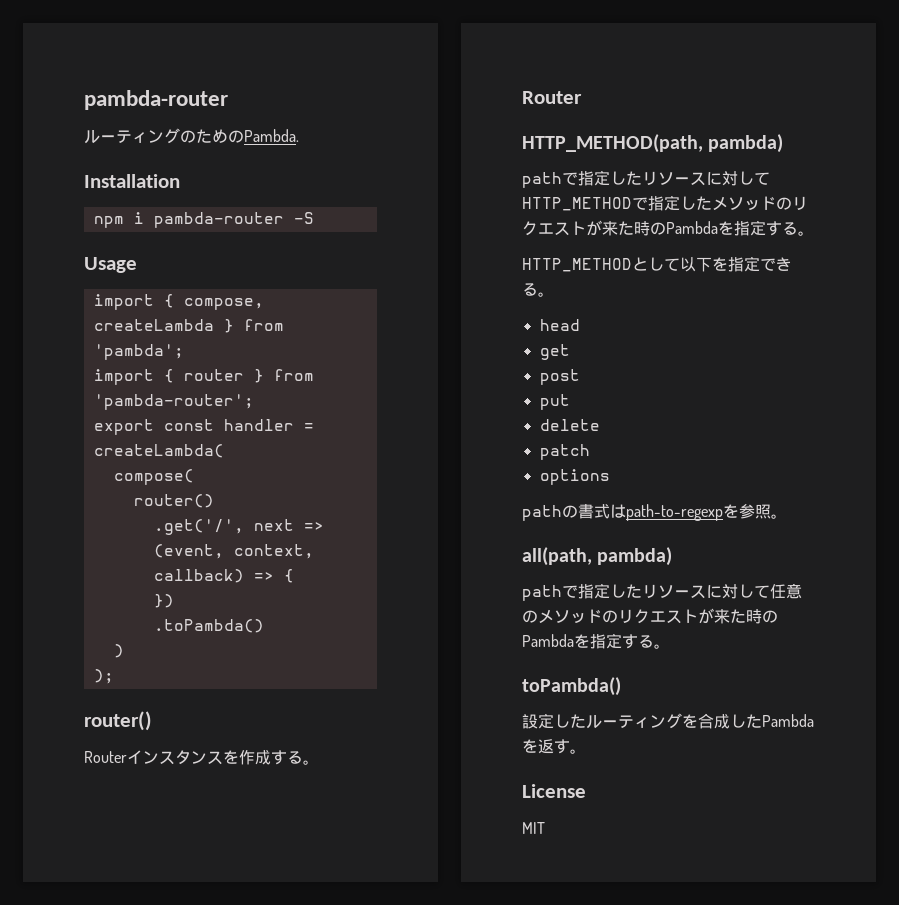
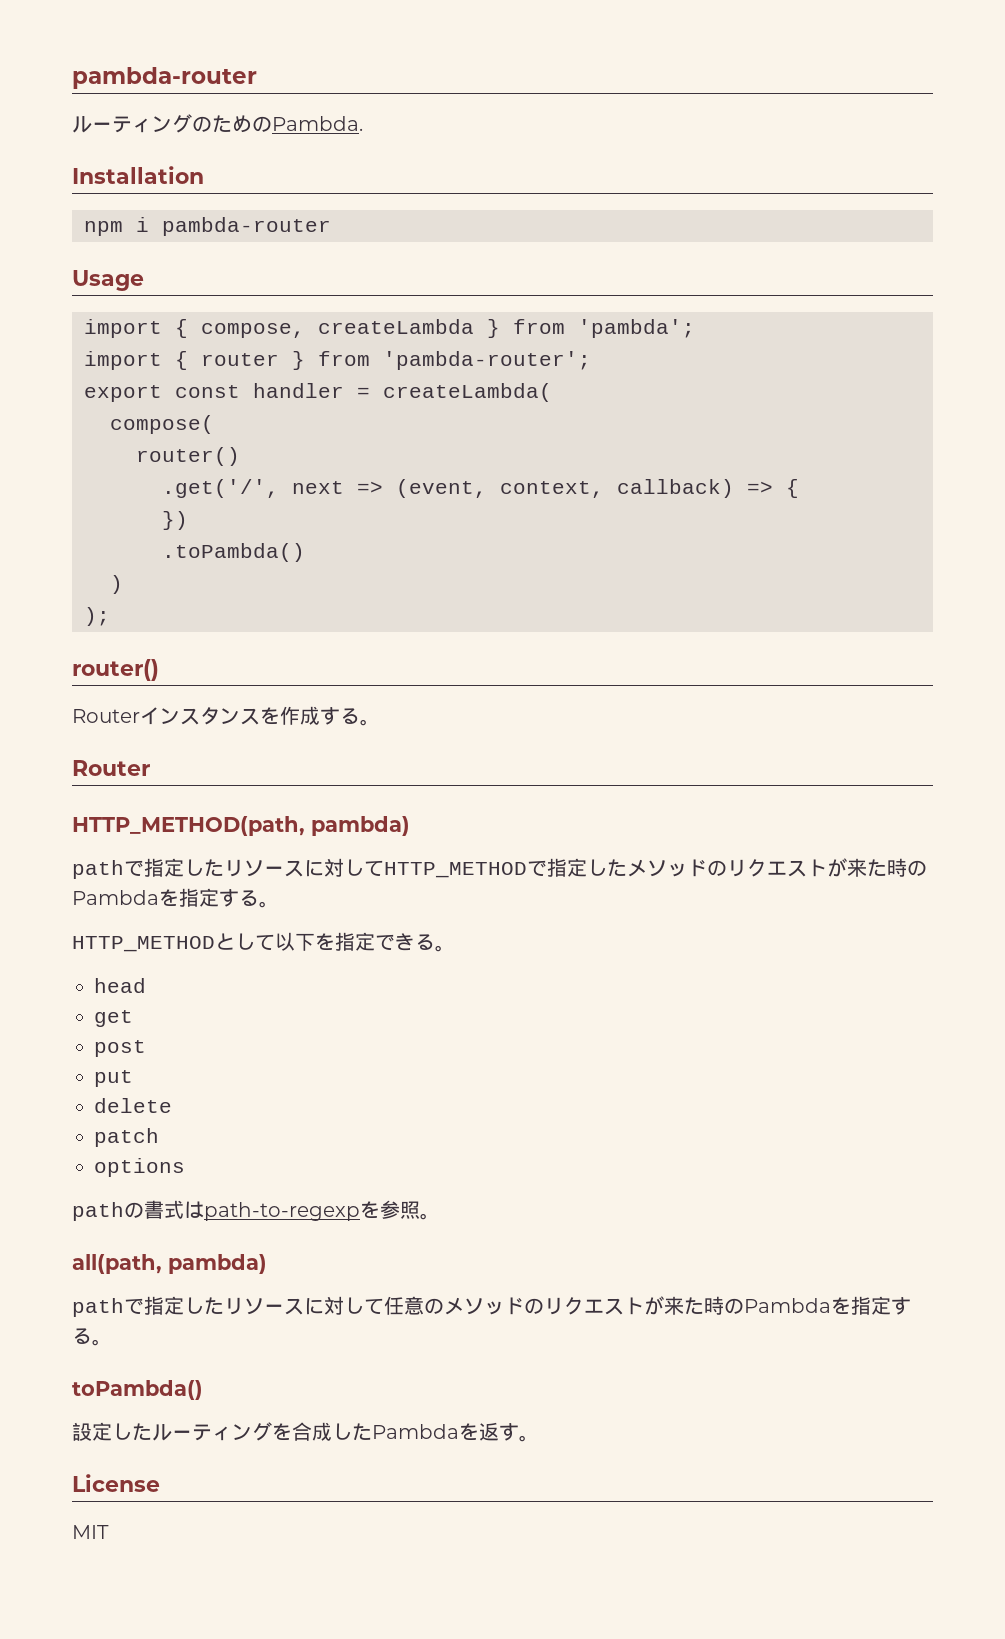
- npm i pambda-router -S
+ npm i pambda-router

